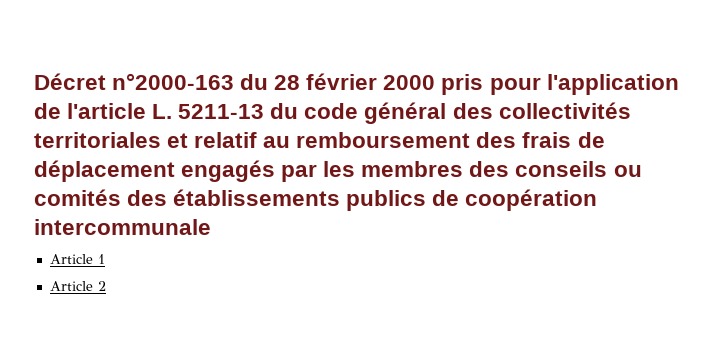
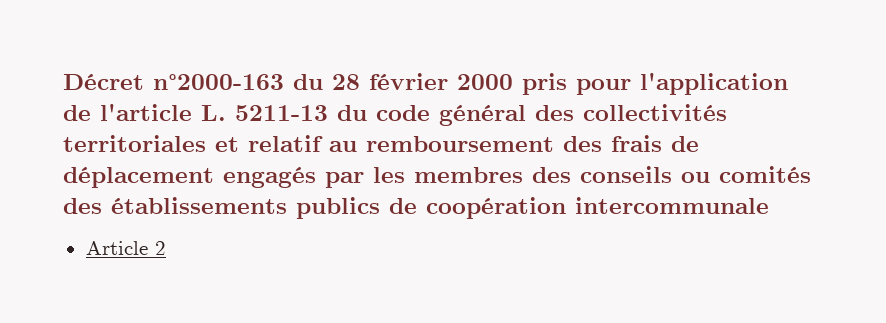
- Article 1

